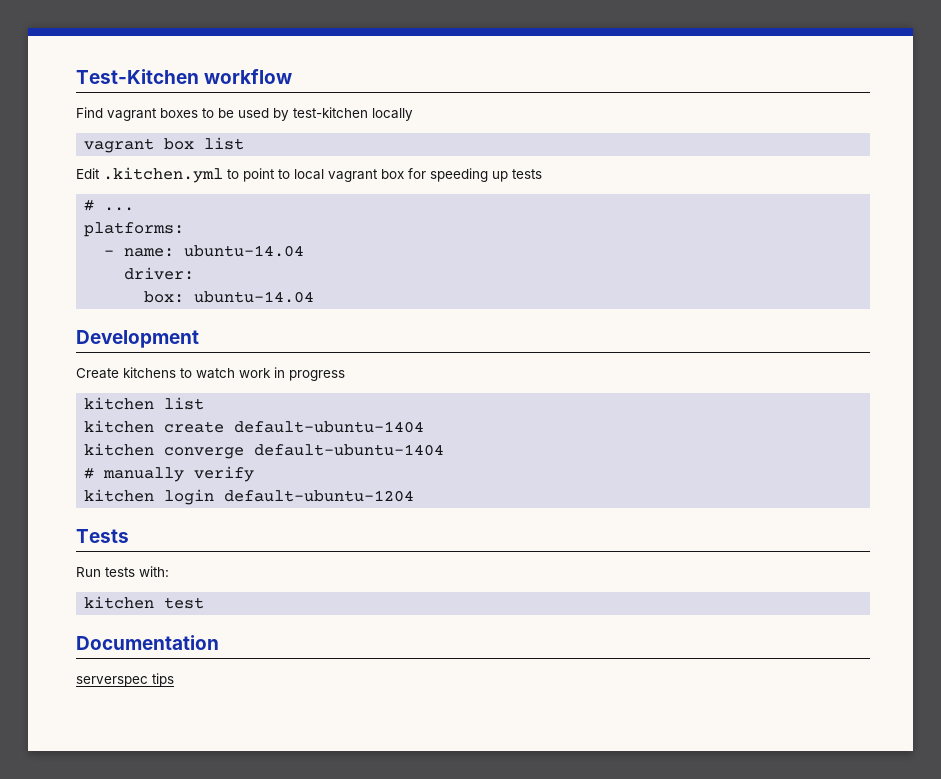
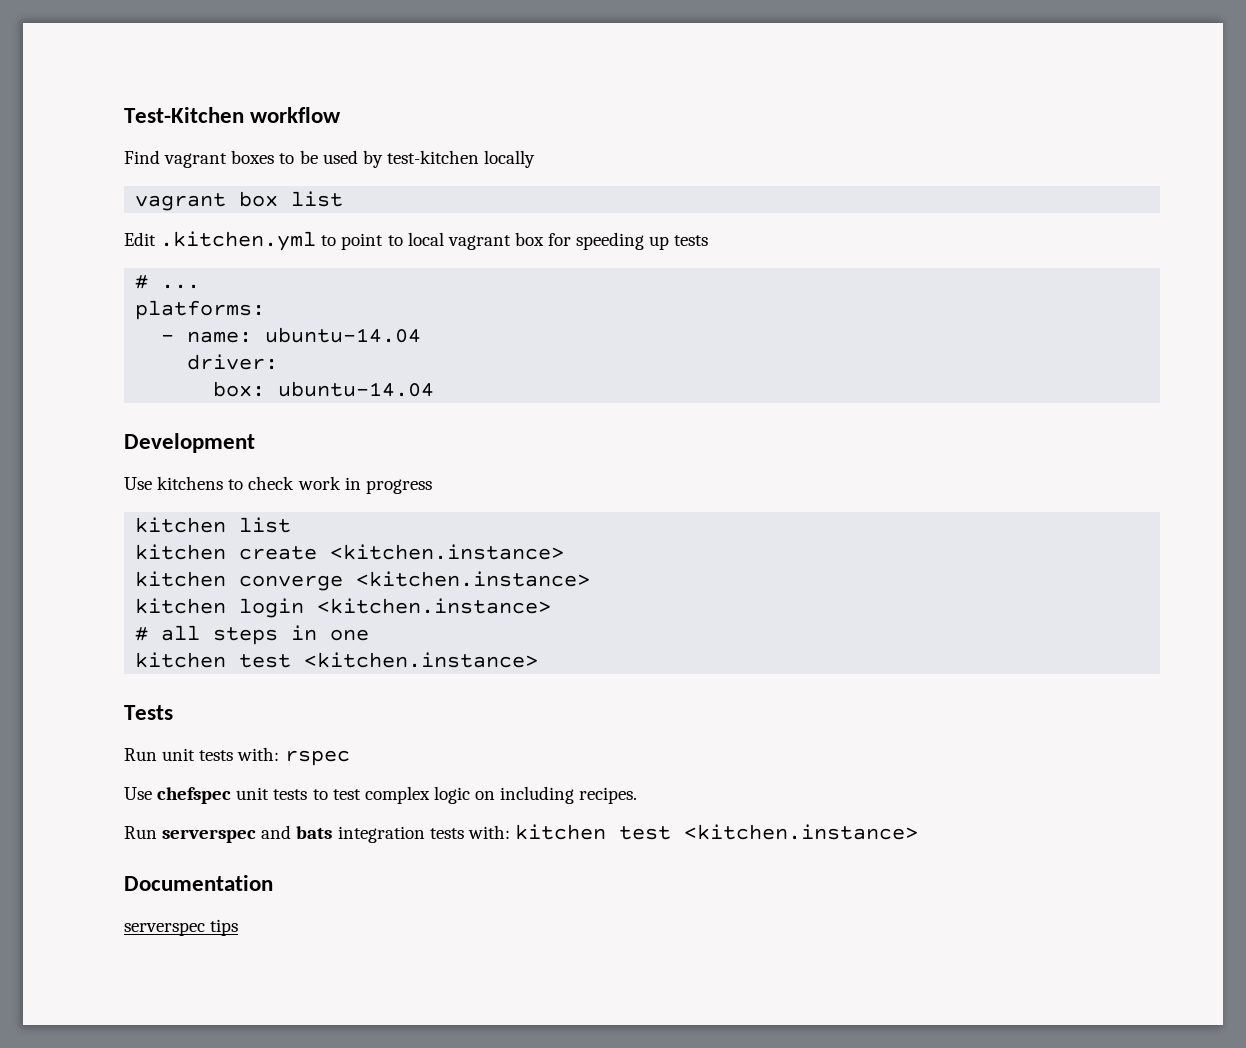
- Create kitchens to watch work in progress
+ Use kitchens to check work in progress
- kitchen create default-ubuntu-1404
+ kitchen create <kitchen.instance>
- kitchen converge default-ubuntu-1404
- # manually verify
- kitchen login default-ubuntu-1204
+ kitchen converge <kitchen.instance>
+ kitchen login <kitchen.instance>
+ # all steps in one
+ kitchen test <kitchen.instance>
- Run tests with:
- kitchen test
+ Run unit tests with: rspec
+ Use chefspec unit tests to test complex logic on including recipes.
+ Run serverspec and bats integration tests with: kitchen test <kitchen.instance>

